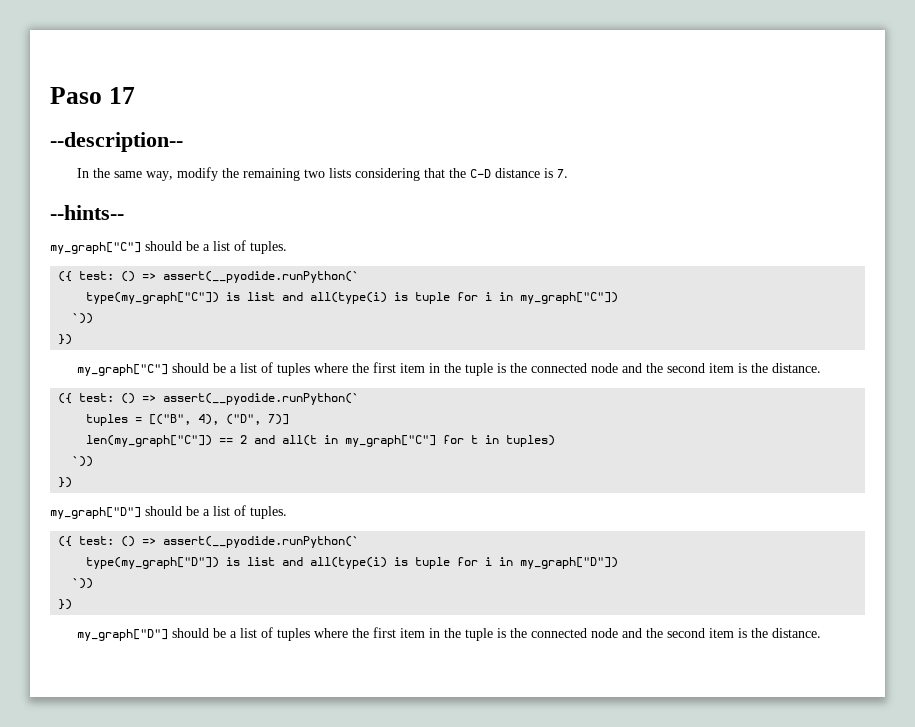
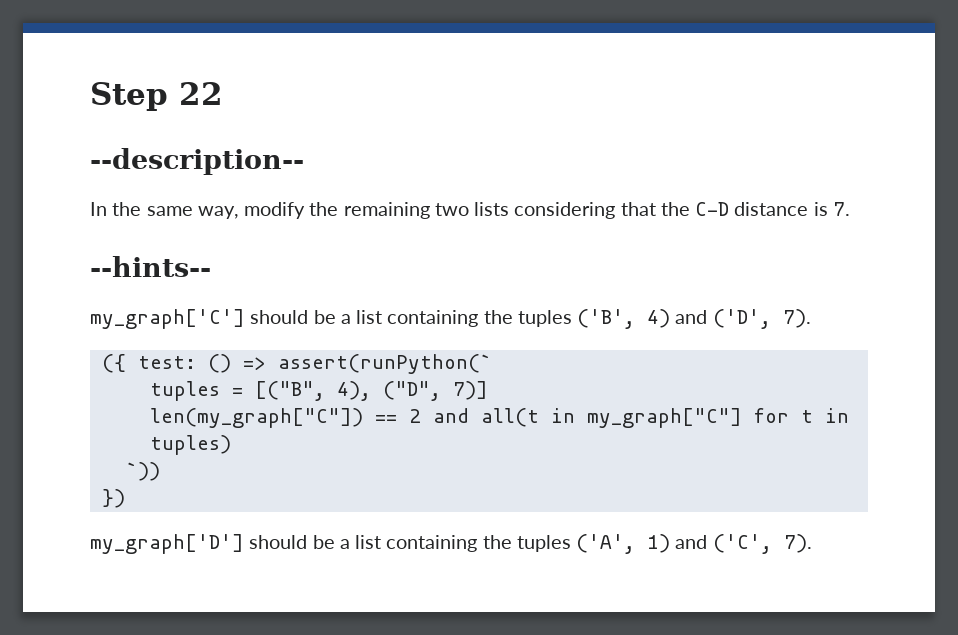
- Paso 17
+ Step 22
- my_graph["C"] should be a list of tuples.
- ({ test: () => assert(__pyodide.runPython(`
- type(my_graph["C"]) is list and all(type(i) is tuple for i in my_graph["C"])
- `))
- })
- my_graph["C"] should be a list of tuples where the first item in the tuple is the connected node and the second item is the distance.
- ({ test: () => assert(__pyodide.runPython(`
+ my_graph['C'] should be a list containing the tuples ('B', 4) and ('D', 7).
+ ({ test: () => assert(runPython(`
- my_graph["D"] should be a list of tuples.
- ({ test: () => assert(__pyodide.runPython(`
- type(my_graph["D"]) is list and all(type(i) is tuple for i in my_graph["D"])
- `))
- })
- my_graph["D"] should be a list of tuples where the first item in the tuple is the connected node and the second item is the distance.
+ my_graph['D'] should be a list containing the tuples ('A', 1) and ('C', 7).

